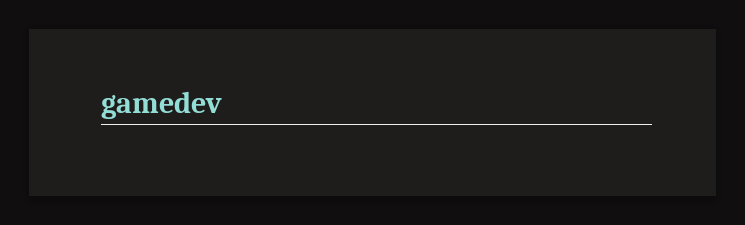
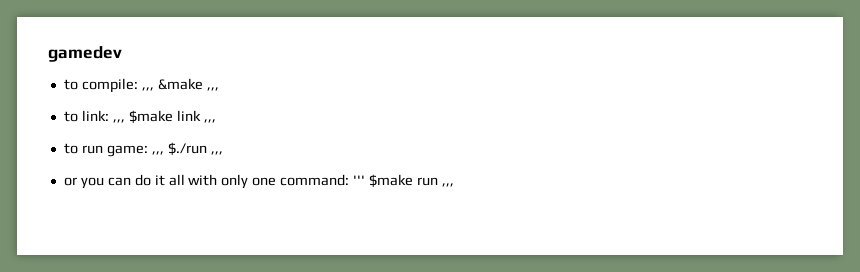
+ to compile: ,,, &make ,,,
+ to link: ,,, $make link ,,,
+ to run game: ,,, $./run ,,,
+ or you can do it all with only one command: ''' $make run ,,,

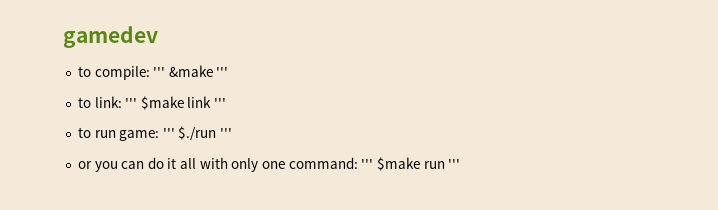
- to compile: ,,, &make ,,,
+ to compile: ''' &make '''
- to link: ,,, $make link ,,,
+ to link: ''' $make link '''
- to run game: ,,, $./run ,,,
+ to run game: ''' $./run '''
- or you can do it all with only one command: ''' $make run ,,,
+ or you can do it all with only one command: ''' $make run '''

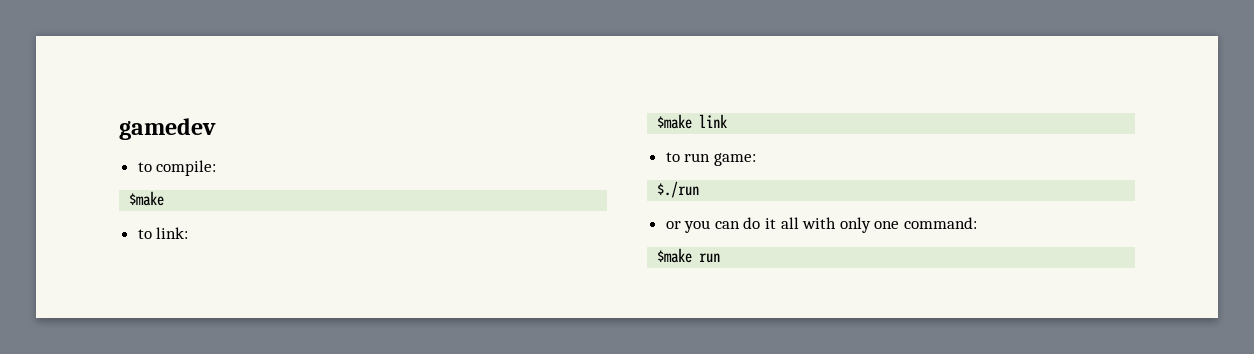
- to compile: ''' &make '''
+ to compile:
+ $make
- to link: ''' $make link '''
+ to link:
+ $make link
- to run game: ''' $./run '''
+ to run game:
+ $./run
- or you can do it all with only one command: ''' $make run '''
+ or you can do it all with only one command:
+ $make run

